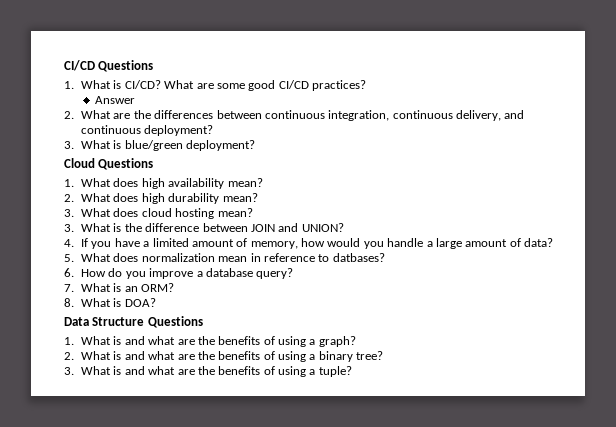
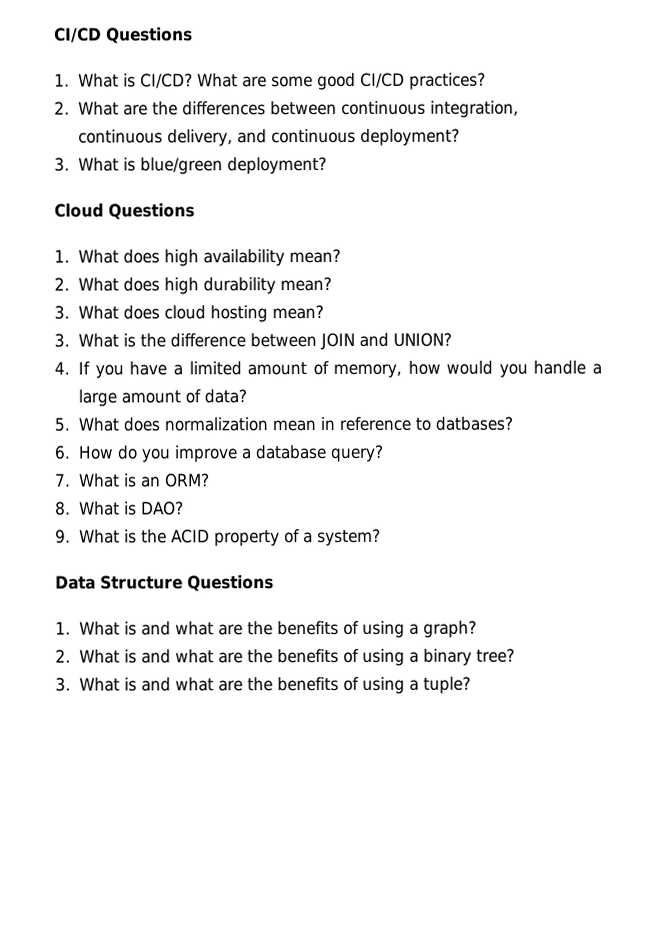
- Answer
- 8. What is DOA?
+ 8. What is DAO?
+ 9. What is the ACID property of a system?

